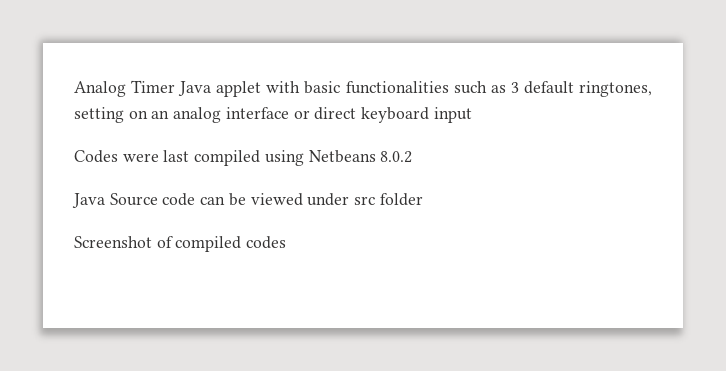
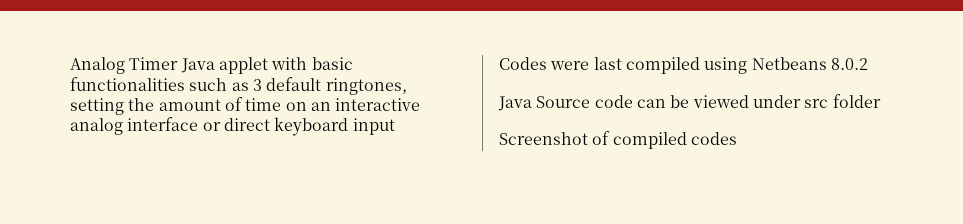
- Analog Timer Java applet with basic functionalities such as 3 default ringtones, setting on an analog interface or direct keyboard input
+ Analog Timer Java applet with basic functionalities such as 3 default ringtones, setting the amount of time on an interactive analog interface or direct keyboard input

